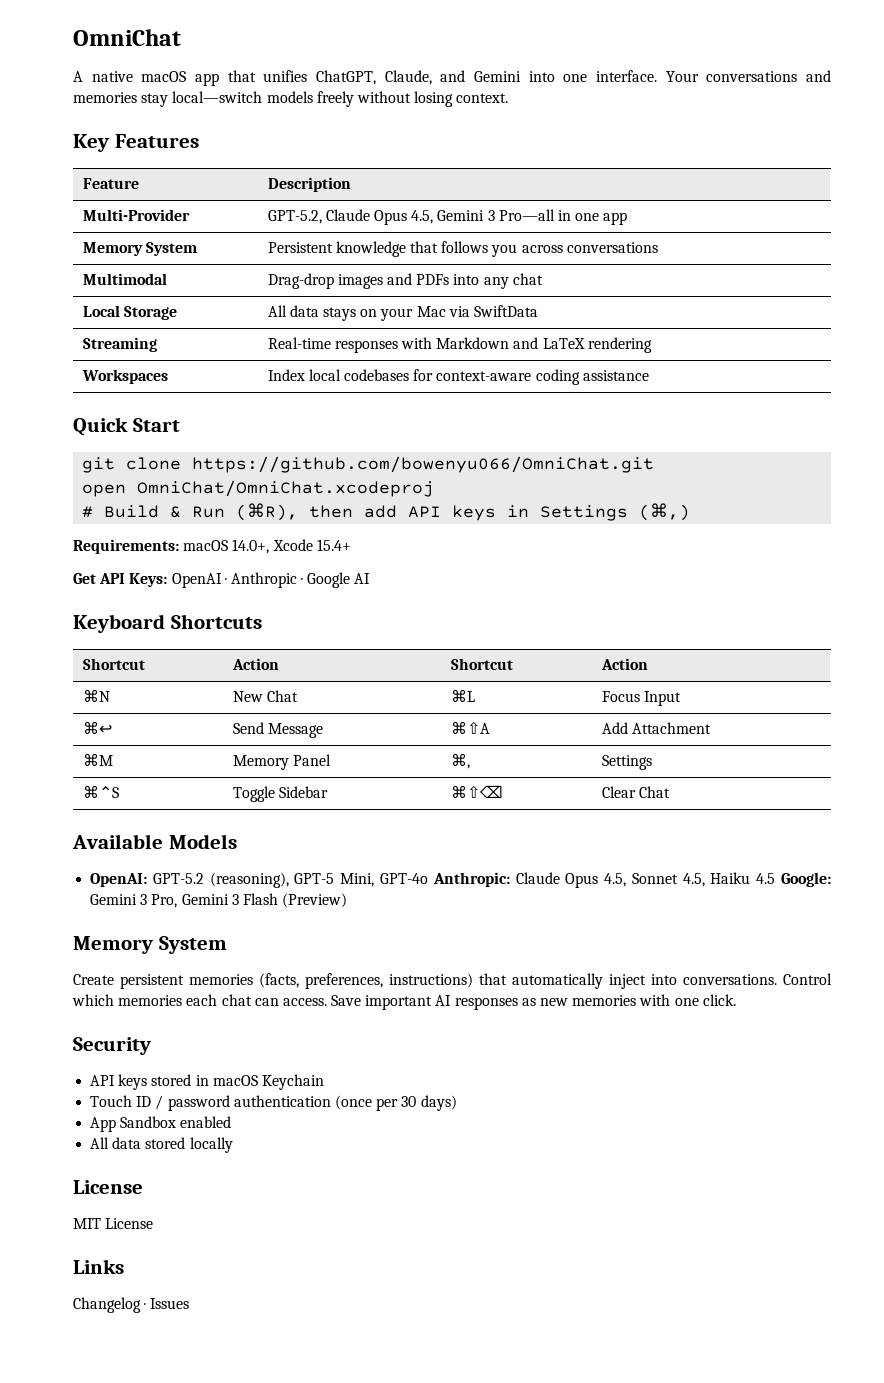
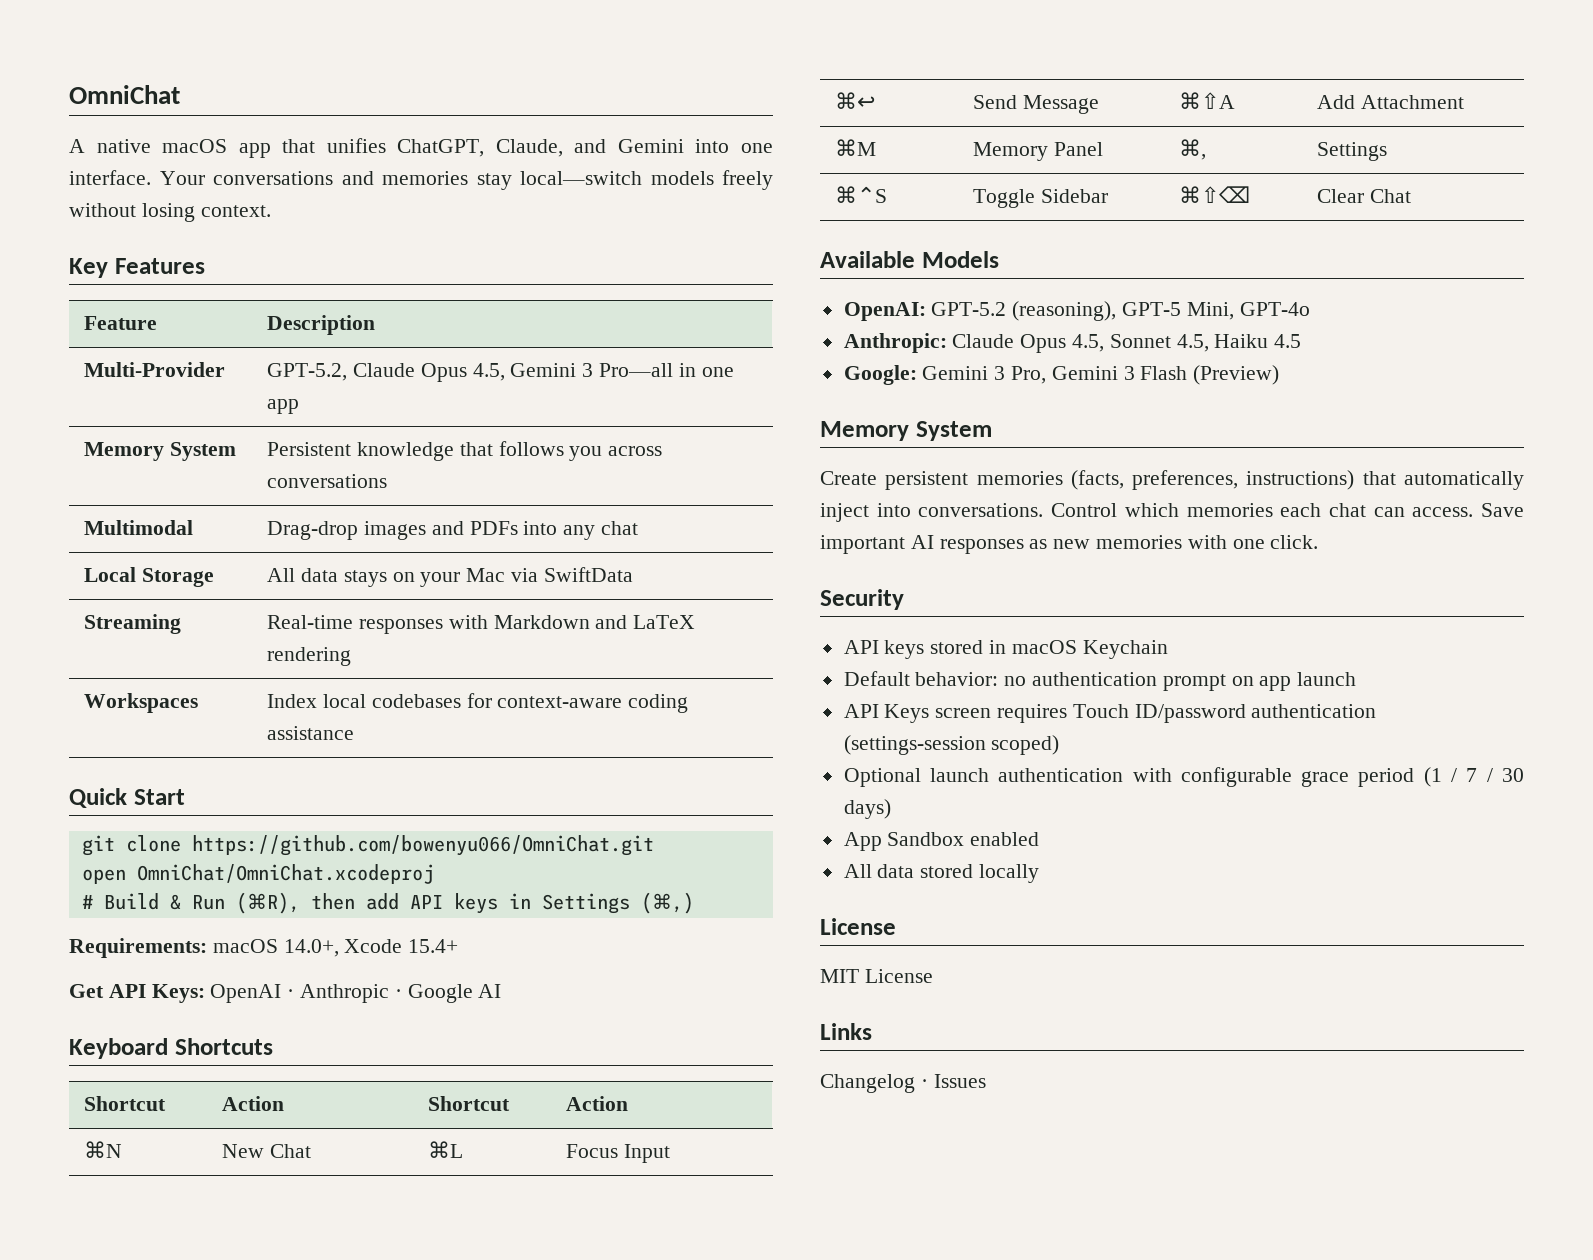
- OpenAI: GPT-5.2 (reasoning), GPT-5 Mini, GPT-4o Anthropic: Claude Opus 4.5, Sonnet 4.5, Haiku 4.5 Google: Gemini 3 Pro, Gemini 3 Flash (Preview)
+ OpenAI: GPT-5.2 (reasoning), GPT-5 Mini, GPT-4o
+ Anthropic: Claude Opus 4.5, Sonnet 4.5, Haiku 4.5
+ Google: Gemini 3 Pro, Gemini 3 Flash (Preview)
- Touch ID / password authentication (once per 30 days)
+ Default behavior: no authentication prompt on app launch
+ API Keys screen requires Touch ID/password authentication (settings-session scoped)
+ Optional launch authentication with configurable grace period (1 / 7 / 30 days)

